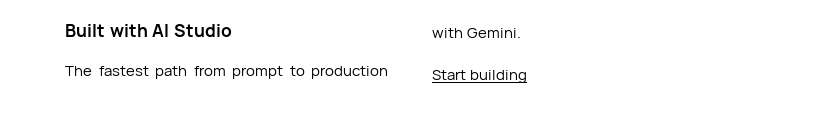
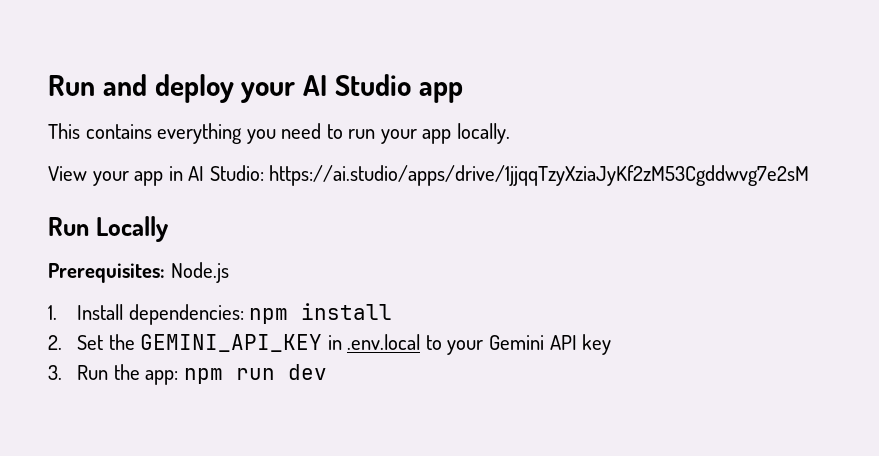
- Built with AI Studio
- The fastest path from prompt to production with Gemini.
- Start building
+ Run and deploy your AI Studio app
+ This contains everything you need to run your app locally.
+ View your app in AI Studio: https://ai.studio/apps/drive/1jjqqTzyXziaJyKf2zM53Cgddwvg7e2sM
+ Run Locally
+ Prerequisites: Node.js
+ 1. Install dependencies: npm install
+ 2. Set the GEMINI_API_KEY in .env.local to your Gemini API key
+ 3. Run the app: npm run dev

